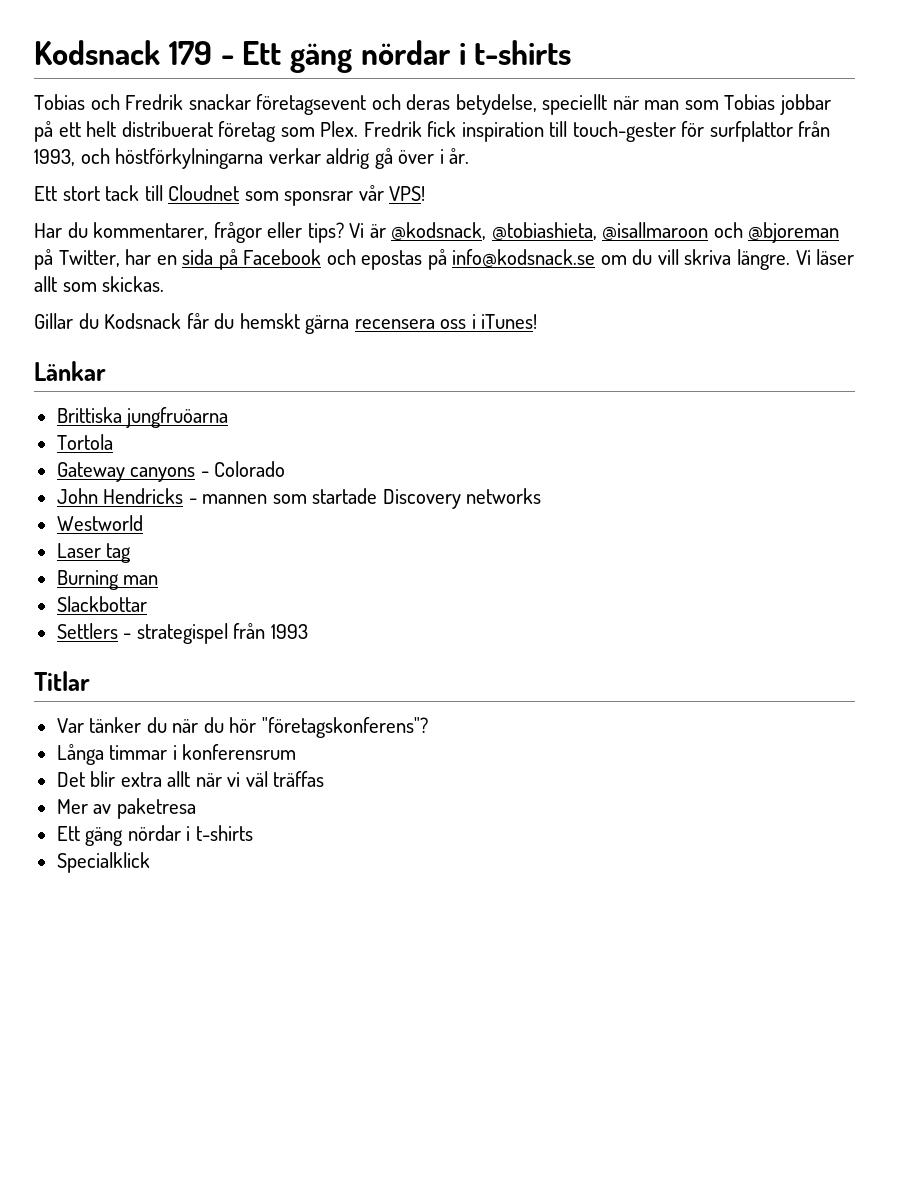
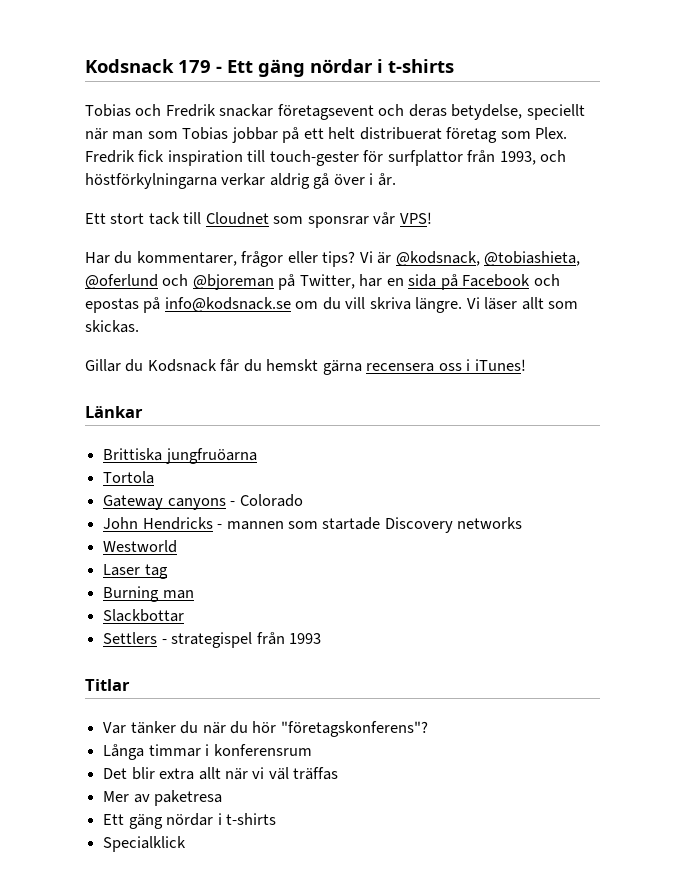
- Vi är @kodsnack, @tobiashieta, @isallmaroon och @bjoreman på Twitter, har en sida på Facebook och epostas på info@kodsnack.se om du vill skriva längre.
+ Vi är @kodsnack, @tobiashieta, @oferlund och @bjoreman på Twitter, har en sida på Facebook och epostas på info@kodsnack.se om du vill skriva längre.

